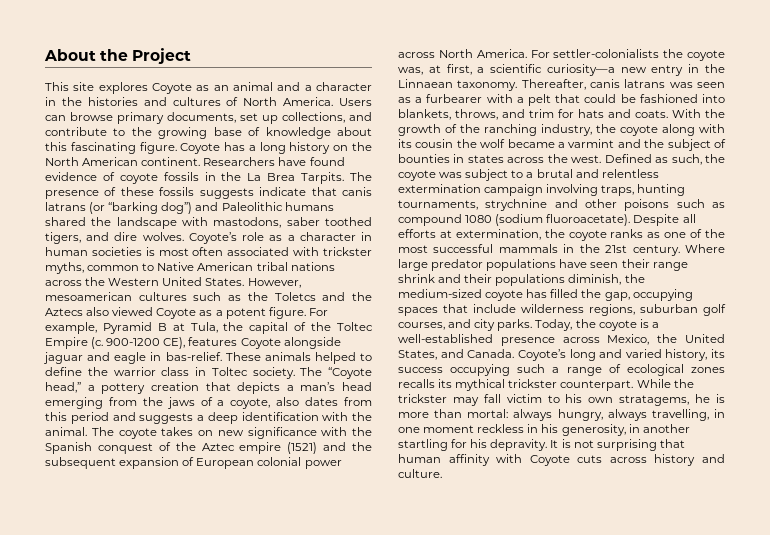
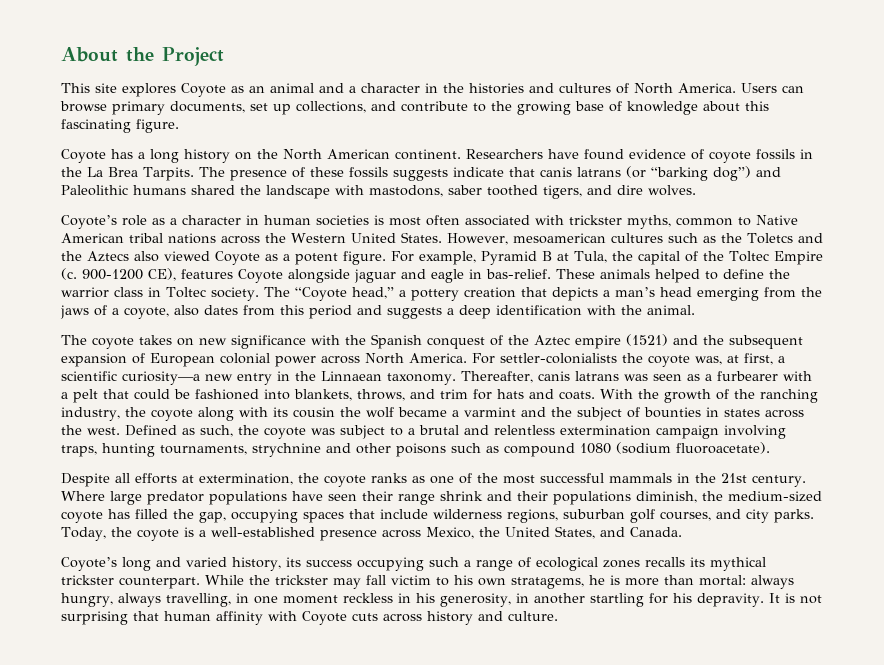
- Users can browse primary documents, set up collections, and contribute to the growing base of knowledge about this fascinating figure. Coyote has a long history on the North American continent.
+ Users can browse primary documents, set up collections, and contribute to the growing base of knowledge about this fascinating figure.
+ Coyote has a long history on the North American continent.
- The presence of these fossils suggests indicate that canis latrans (or “barking dog”) and Paleolithic humans shared the landscape with mastodons, saber toothed tigers, and dire wolves. Coyote’s role as a character in human societies is most often associated with trickster myths, common to Native American tribal nations across the Western United States.
+ The presence of these fossils suggests indicate that canis latrans (or “barking dog”) and Paleolithic humans shared the landscape with mastodons, saber toothed tigers, and dire wolves.
+ Coyote’s role as a character in human societies is most often associated with trickster myths, common to Native American tribal nations across the Western United States.
- The “Coyote head,” a pottery creation that depicts a man’s head emerging from the jaws of a coyote, also dates from this period and suggests a deep identification with the animal. The coyote takes on new significance with the Spanish conquest of the Aztec empire (1521) and the subsequent expansion of European colonial power across North America.
+ The “Coyote head,” a pottery creation that depicts a man’s head emerging from the jaws of a coyote, also dates from this period and suggests a deep identification with the animal.
+ The coyote takes on new significance with the Spanish conquest of the Aztec empire (1521) and the subsequent expansion of European colonial power across North America.
- Defined as such, the coyote was subject to a brutal and relentless extermination campaign involving traps, hunting tournaments, strychnine and other poisons such as compound 1080 (sodium fluoroacetate). Despite all efforts at extermination, the coyote ranks as one of the most successful mammals in the 21st century.
+ Defined as such, the coyote was subject to a brutal and relentless extermination campaign involving traps, hunting tournaments, strychnine and other poisons such as compound 1080 (sodium fluoroacetate).
+ Despite all efforts at extermination, the coyote ranks as one of the most successful mammals in the 21st century.
- Today, the coyote is a well-established presence across Mexico, the United States, and Canada. Coyote’s long and varied history, its success occupying such a range of ecological zones recalls its mythical trickster counterpart.
+ Today, the coyote is a well-established presence across Mexico, the United States, and Canada.
+ Coyote’s long and varied history, its success occupying such a range of ecological zones recalls its mythical trickster counterpart.

